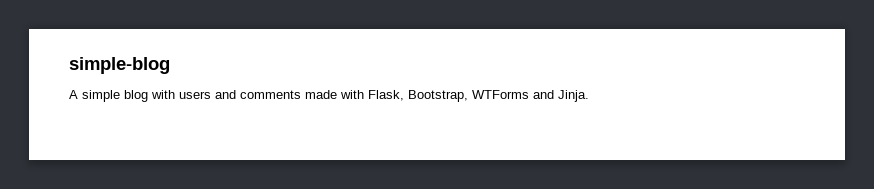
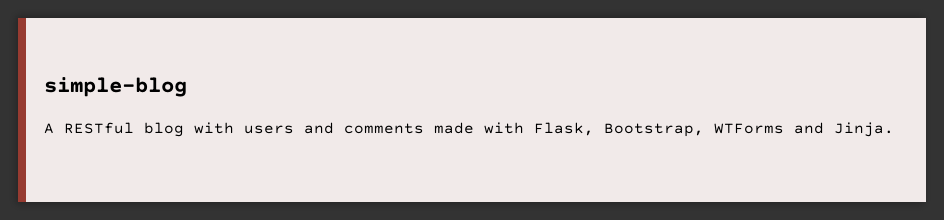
- A simple blog with users and comments made with Flask, Bootstrap, WTForms and Jinja.
+ A RESTful blog with users and comments made with Flask, Bootstrap, WTForms and Jinja.

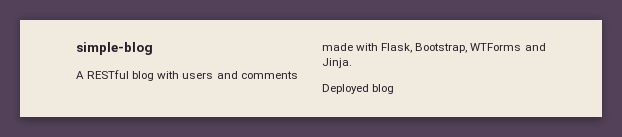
+ Deployed blog

